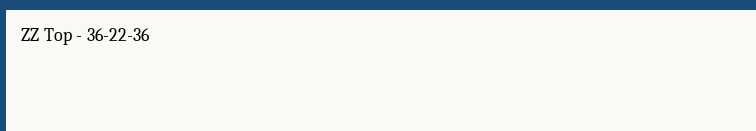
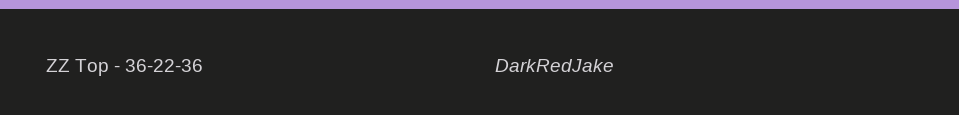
+ DarkRedJake

